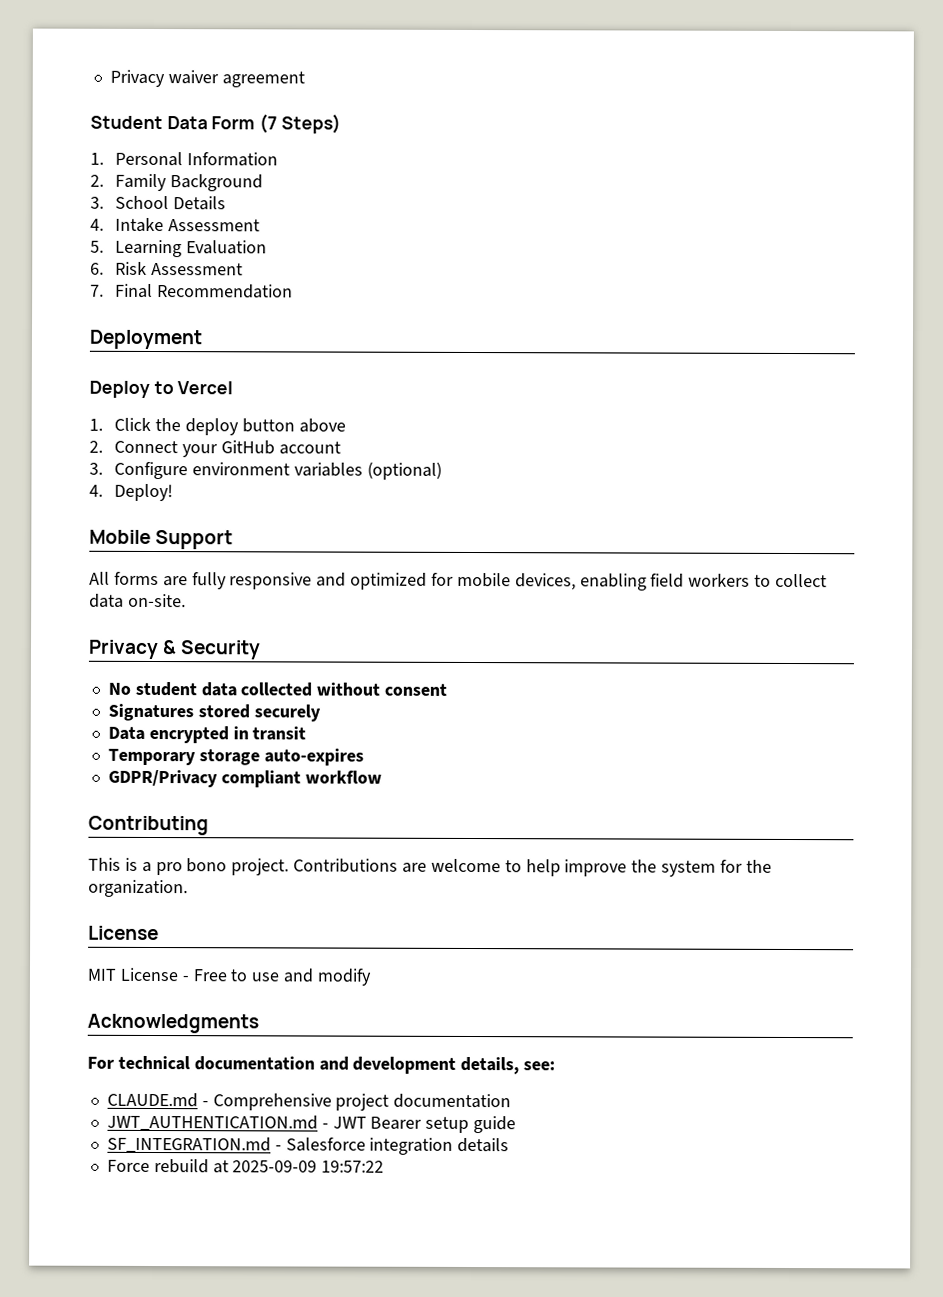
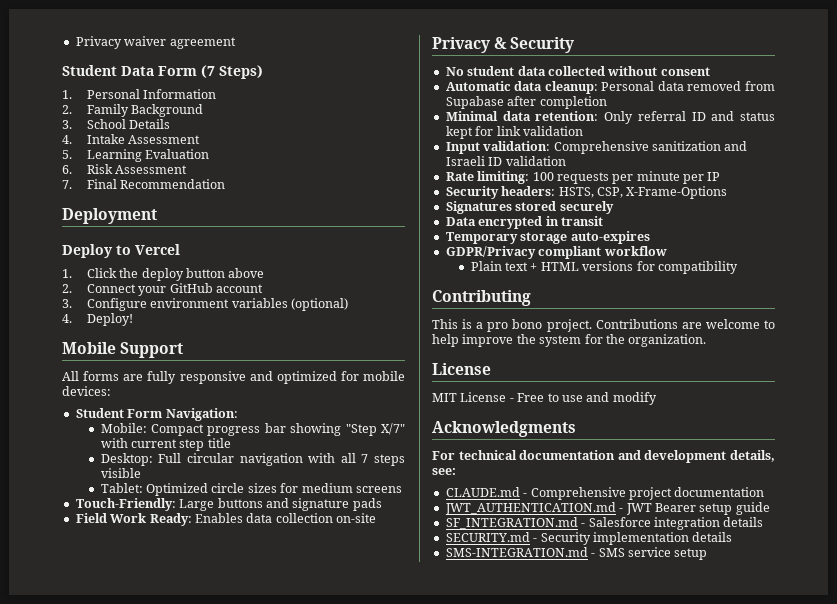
- All forms are fully responsive and optimized for mobile devices, enabling field workers to collect data on-site.
+ All forms are fully responsive and optimized for mobile devices:
+ Student Form Navigation:
+ Mobile: Compact progress bar showing "Step X/7" with current step title
+ Desktop: Full circular navigation with all 7 steps visible
+ Tablet: Optimized circle sizes for medium screens
+ Touch-Friendly: Large buttons and signature pads
+ Field Work Ready: Enables data collection on-site
+ Automatic data cleanup: Personal data removed from Supabase after completion
+ Minimal data retention: Only referral ID and status kept for link validation
+ Input validation: Comprehensive sanitization and Israeli ID validation
+ Rate limiting: 100 requests per minute per IP
+ Security headers: HSTS, CSP, X-Frame-Options
+ Plain text + HTML versions for compatibility
- Force rebuild at 2025-09-09 19:57:22
+ SECURITY.md - Security implementation details
+ SMS-INTEGRATION.md - SMS service setup

